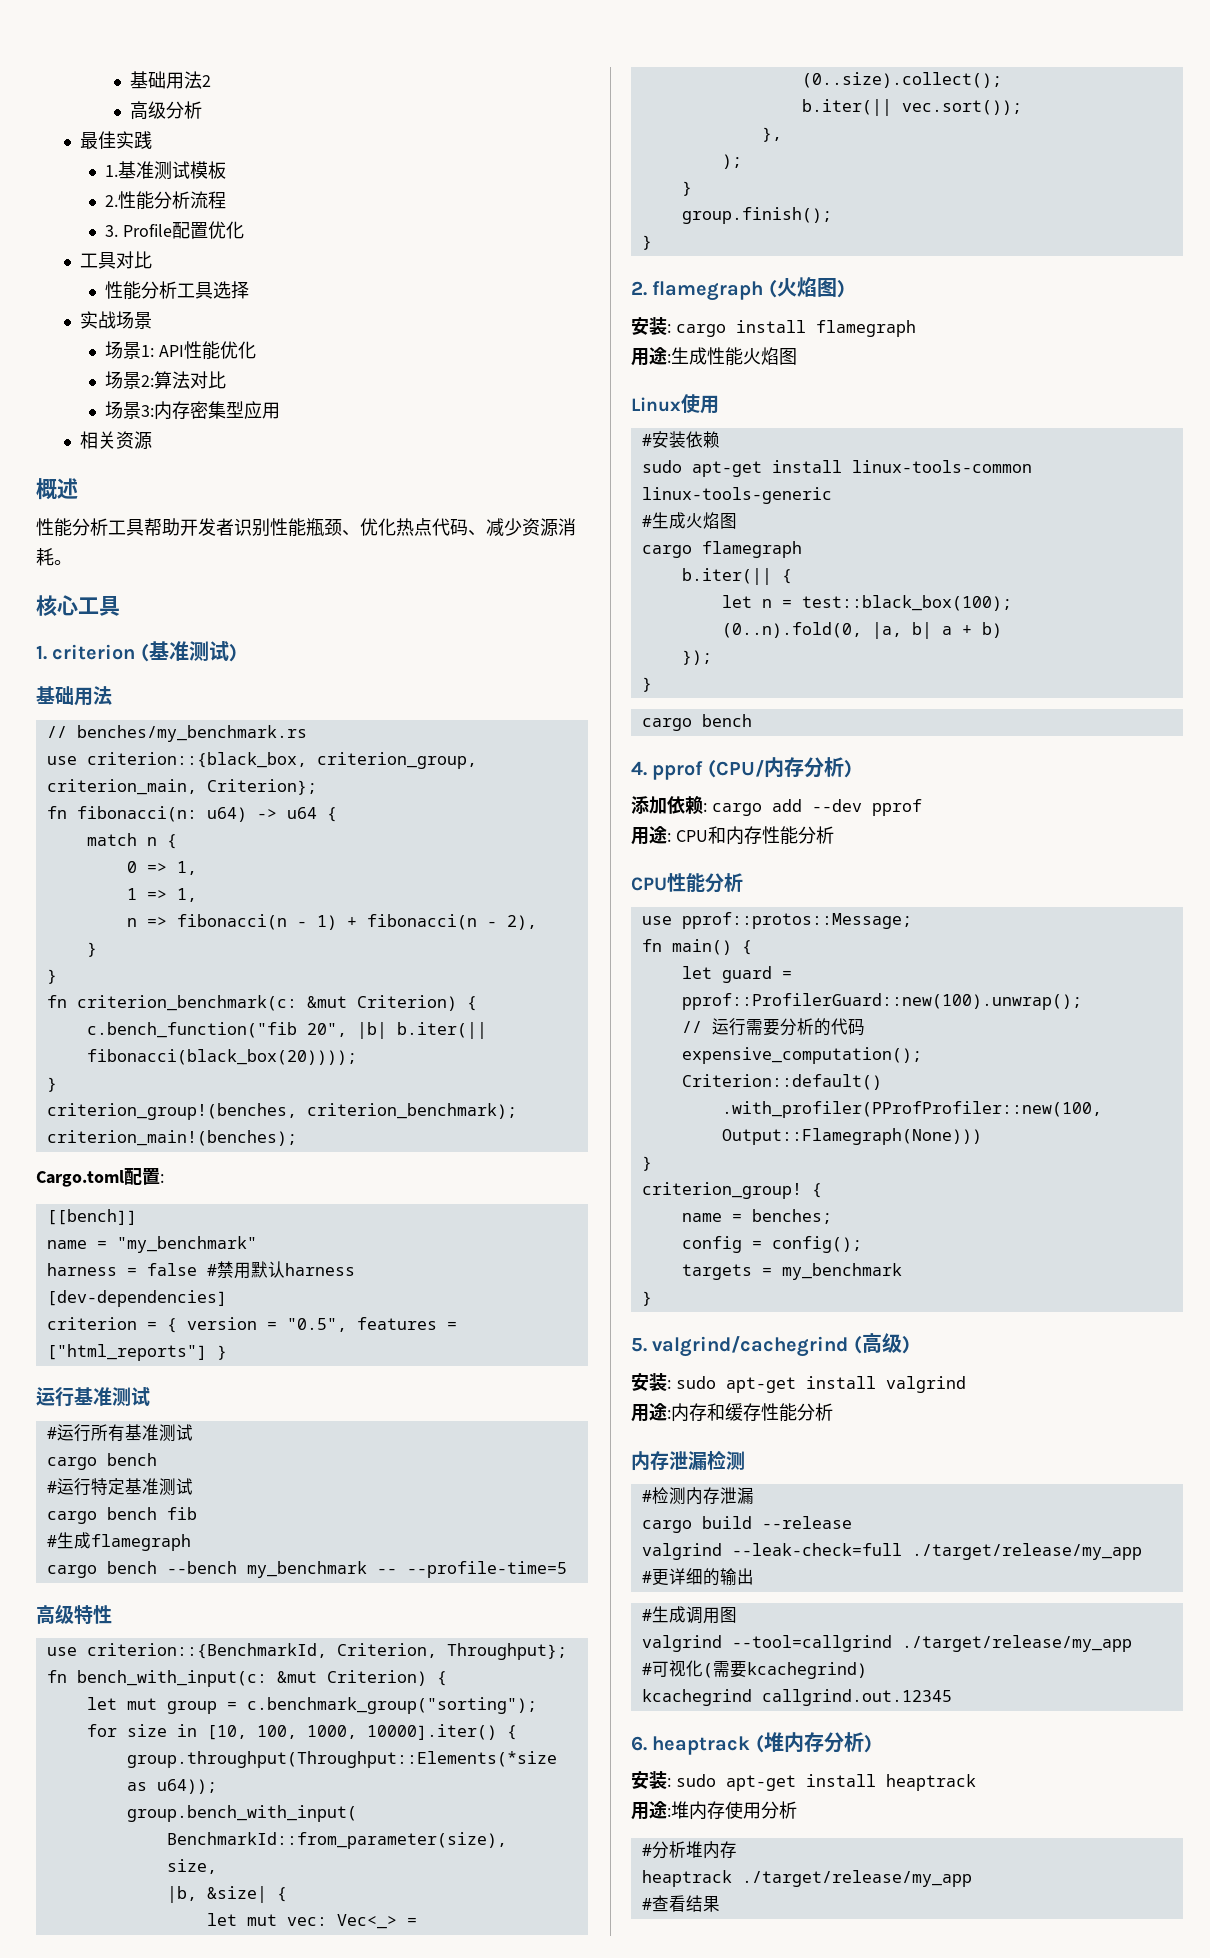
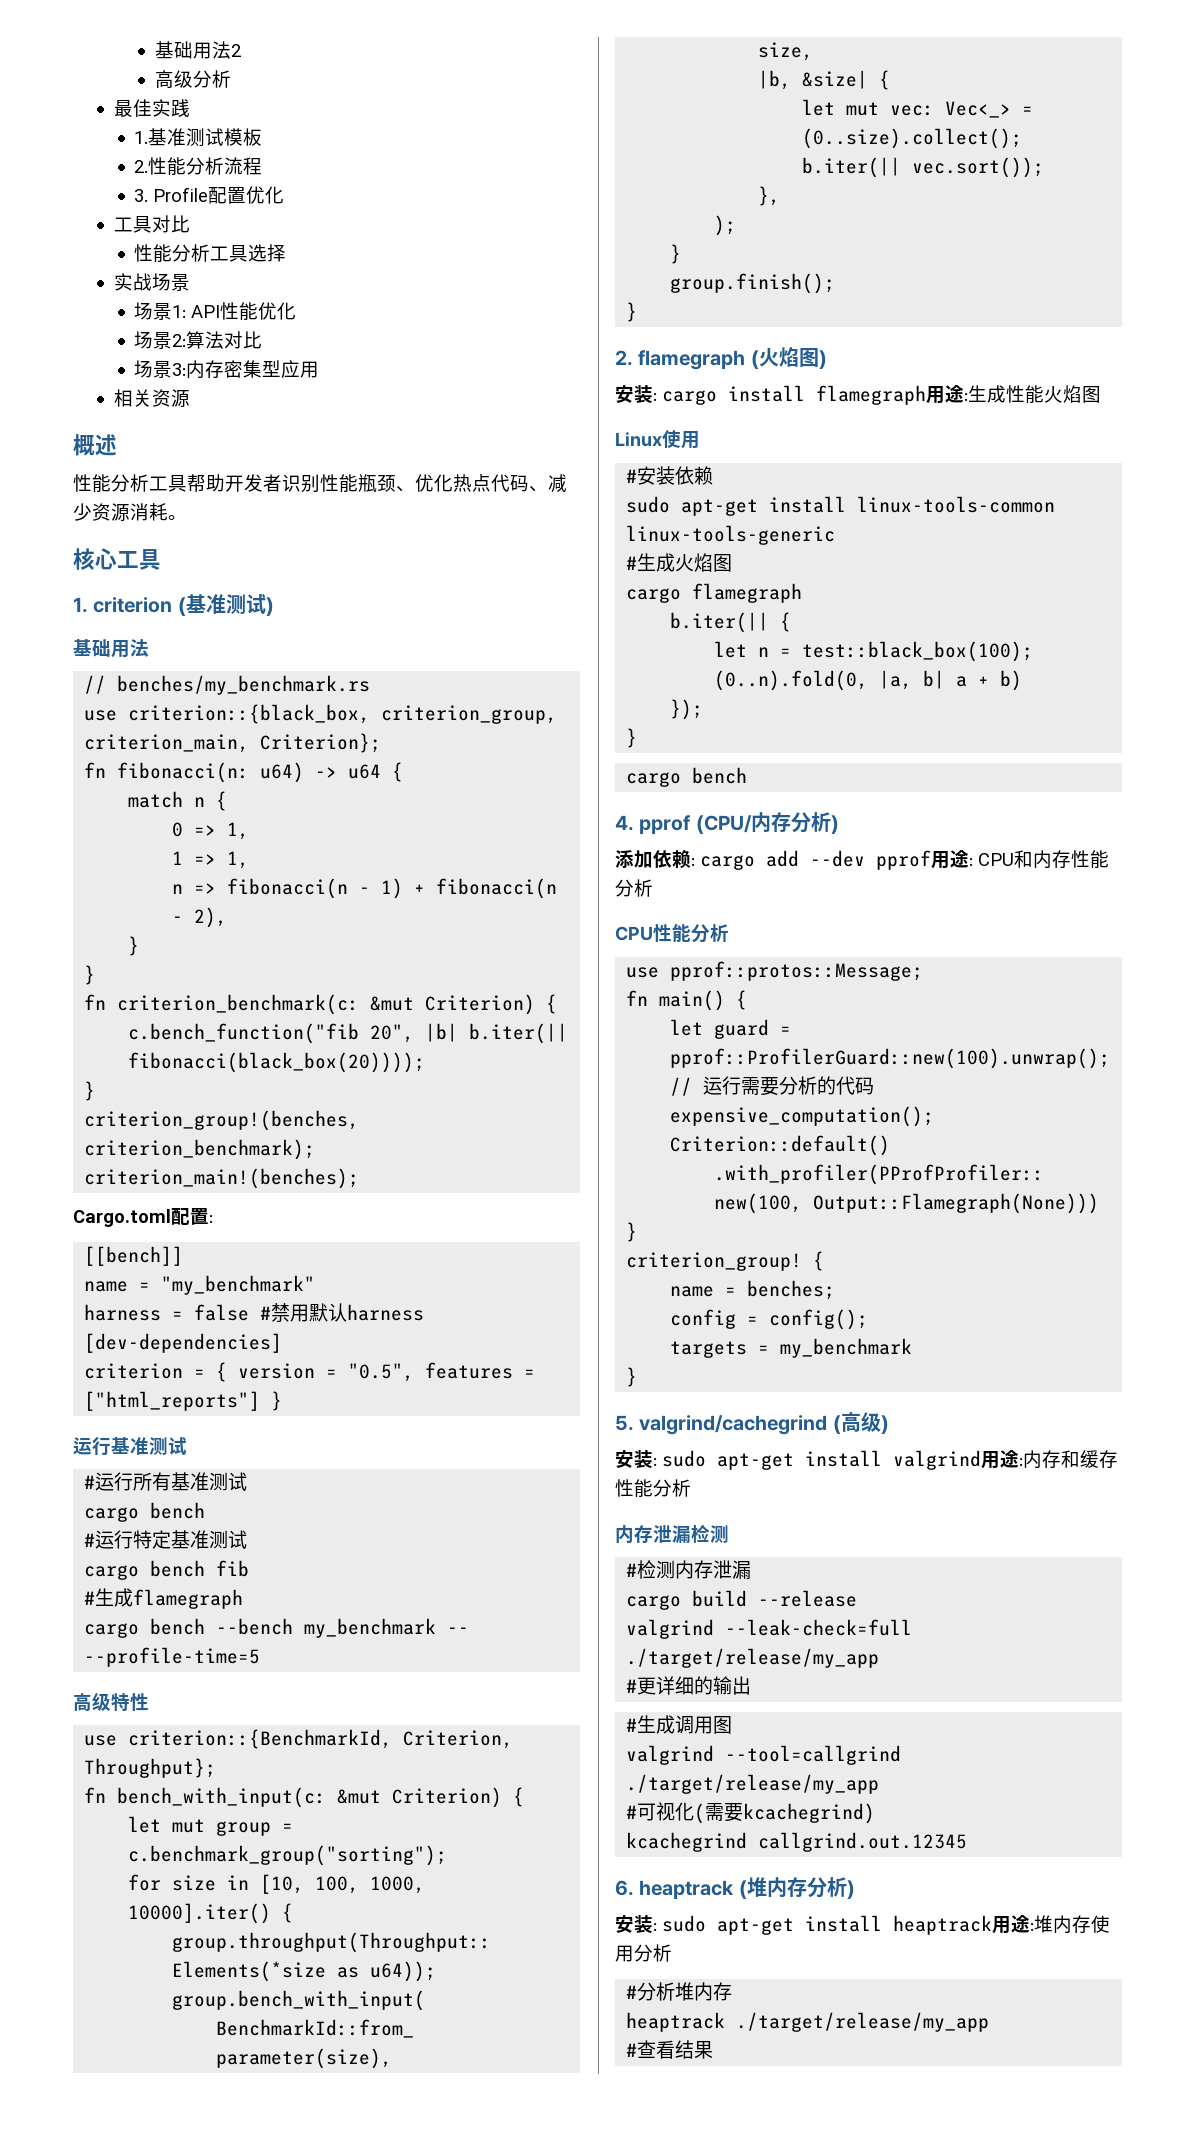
- 安装: cargo install flamegraph
- 用途:生成性能火焰图
+ 安装: cargo install flamegraph用途:生成性能火焰图
- 添加依赖: cargo add --dev pprof
- 用途: CPU和内存性能分析
+ 添加依赖: cargo add --dev pprof用途: CPU和内存性能分析
- 安装: sudo apt-get install valgrind
- 用途:内存和缓存性能分析
+ 安装: sudo apt-get install valgrind用途:内存和缓存性能分析
- 安装: sudo apt-get install heaptrack
- 用途:堆内存使用分析
+ 安装: sudo apt-get install heaptrack用途:堆内存使用分析

